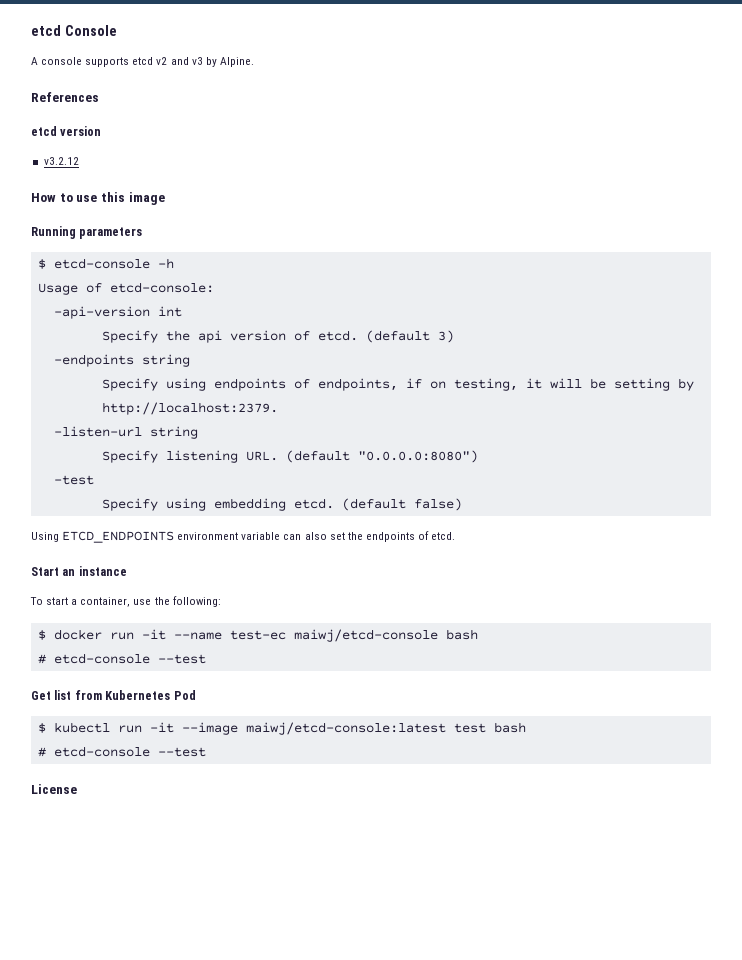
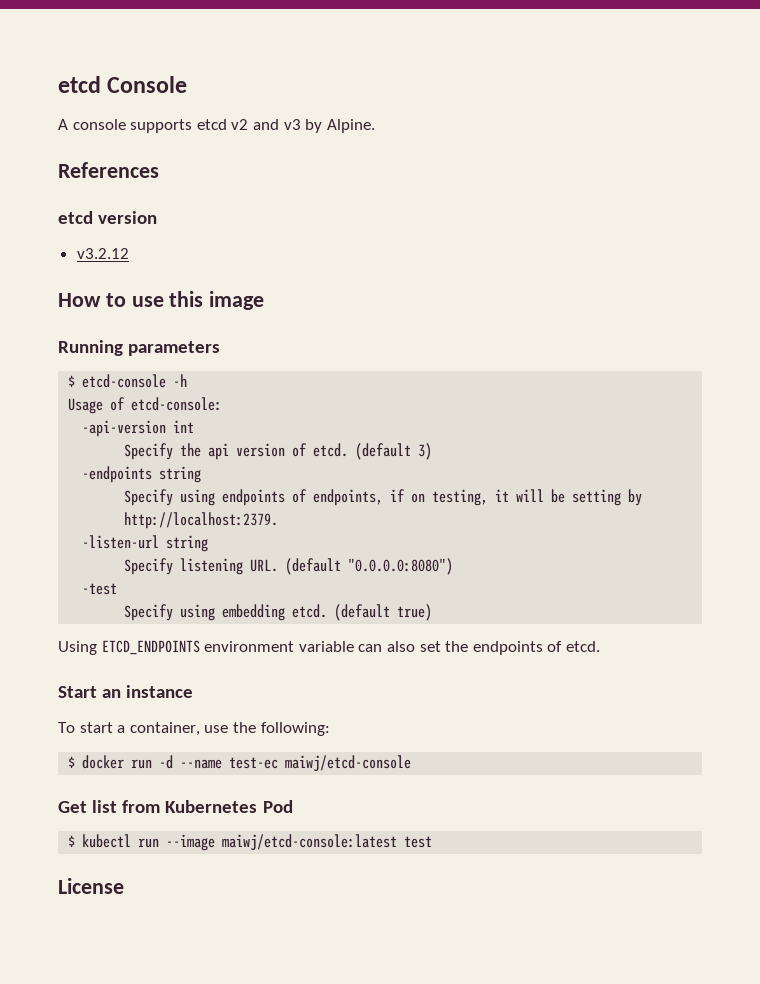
- (default false)
+ (default true)
- $ docker run -it --name test-ec maiwj/etcd-console bash
- # etcd-console --test
+ $ docker run -d --name test-ec maiwj/etcd-console
- $ kubectl run -it --image maiwj/etcd-console:latest test bash
- # etcd-console --test
+ $ kubectl run --image maiwj/etcd-console:latest test

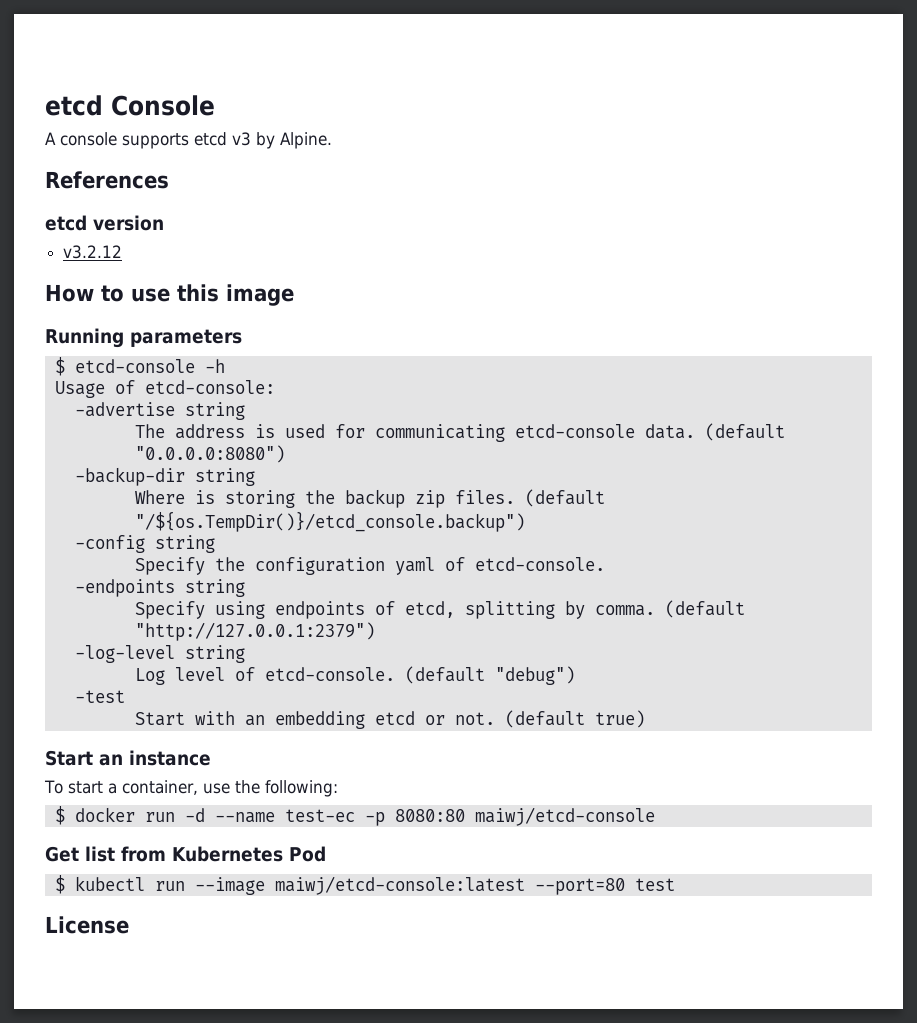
- A console supports etcd v2 and v3 by Alpine.
+ A console supports etcd v3 by Alpine.
- -api-version int
- Specify the api version of etcd. (default 3)
+ -advertise string
+ The address is used for communicating etcd-console data. (default "0.0.0.0:8080")
+ -backup-dir string
+ Where is storing the backup zip files. (default "/${os.TempDir()}/etcd_console.backup")
+ -config string
+ Specify the configuration yaml of etcd-console.
- Specify using endpoints of endpoints, if on testing, it will be setting by http://localhost:2379.
- -listen-url string
- Specify listening URL. (default "0.0.0.0:8080")
+ Specify using endpoints of etcd, splitting by comma. (default "http://127.0.0.1:2379")
+ -log-level string
+ Log level of etcd-console. (default "debug")
  -test
- Specify using embedding etcd. (default true)
- Using ETCD_ENDPOINTS environment variable can also set the endpoints of etcd.
+ Start with an embedding etcd or not. (default true)
- $ docker run -d --name test-ec maiwj/etcd-console
+ $ docker run -d --name test-ec -p 8080:80 maiwj/etcd-console
- $ kubectl run --image maiwj/etcd-console:latest test
+ $ kubectl run --image maiwj/etcd-console:latest --port=80 test

